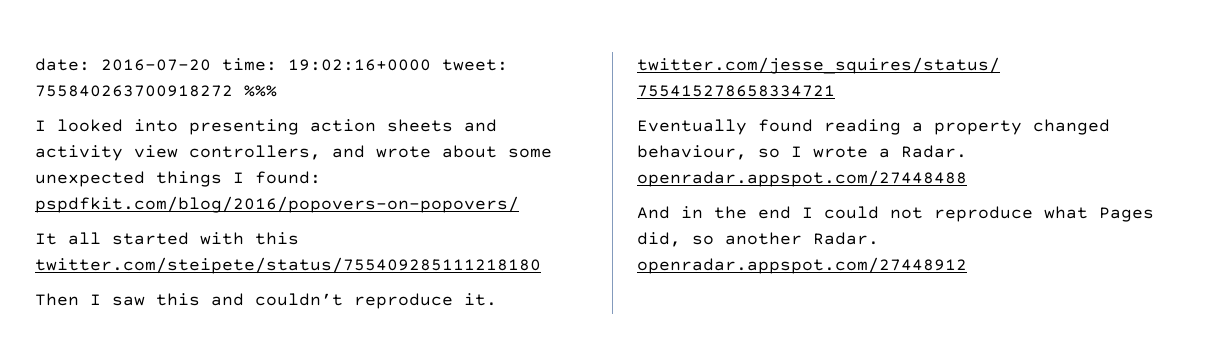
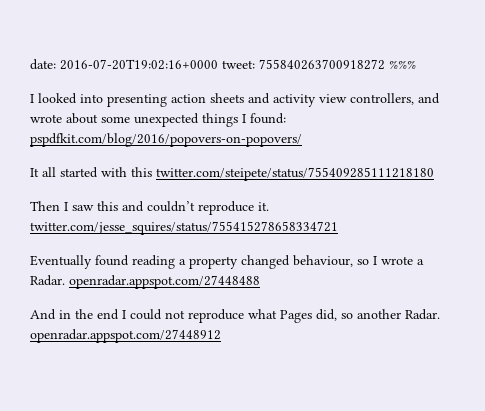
- date: 2016-07-20 time: 19:02:16+0000 tweet: 755840263700918272 %%%
+ date: 2016-07-20T19:02:16+0000 tweet: 755840263700918272 %%%

